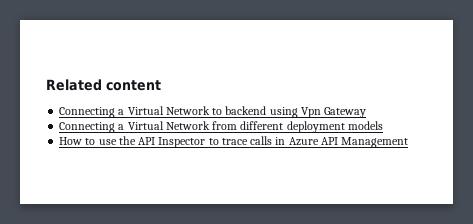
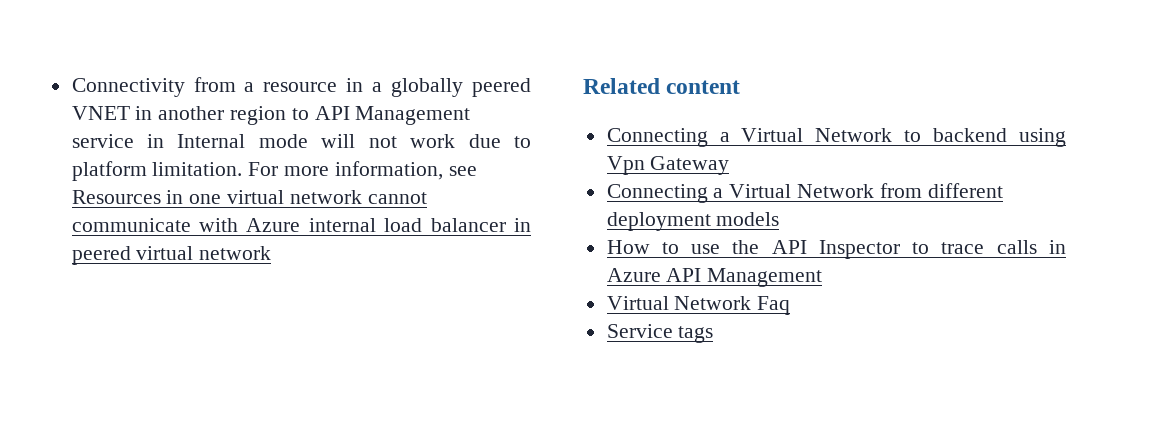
+ Connectivity from a resource in a globally peered VNET in another region to API Management service in Internal mode will not work due to platform limitation. For more information, see Resources in one virtual network cannot communicate with Azure internal load balancer in peered virtual network
+ Virtual Network Faq
+ Service tags

